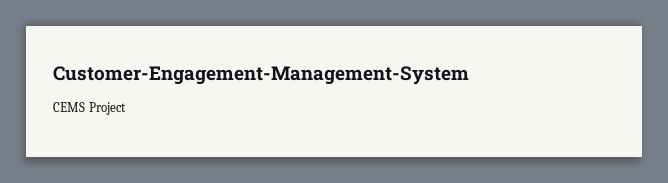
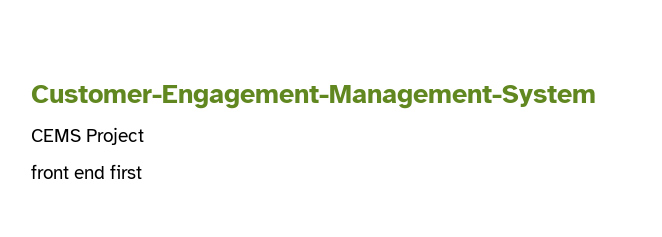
+ front end first

